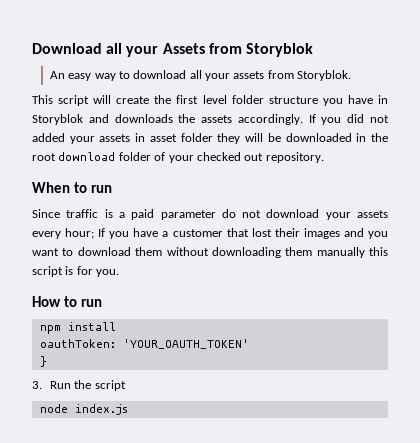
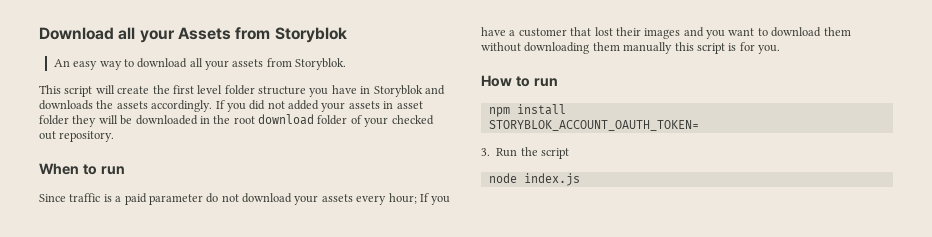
- oauthToken: 'YOUR_OAUTH_TOKEN'
- }
+ STORYBLOK_ACCOUNT_OAUTH_TOKEN=

